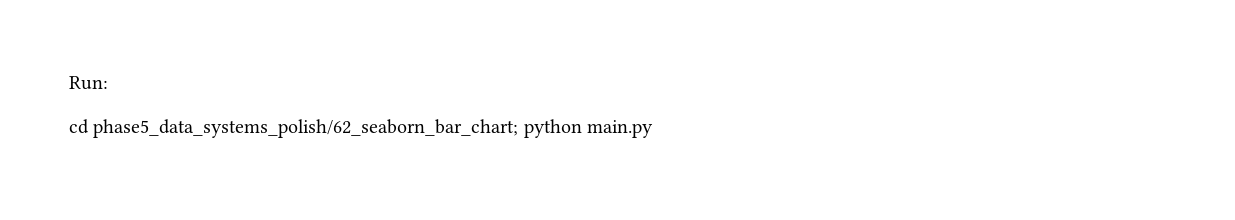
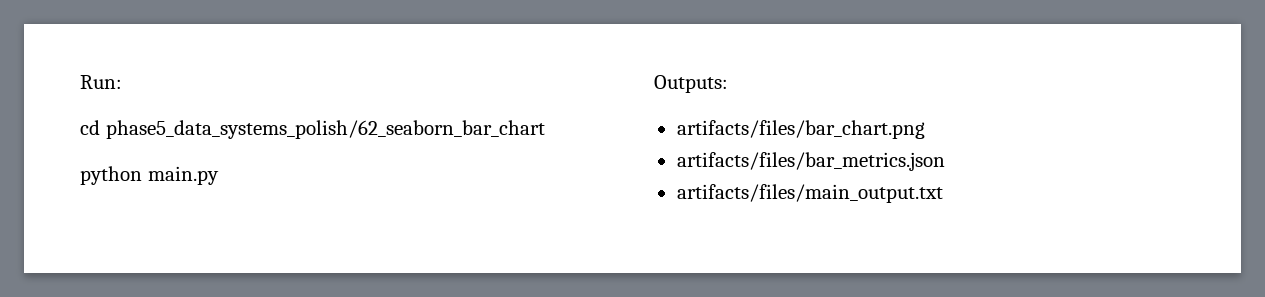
- cd phase5_data_systems_polish/62_seaborn_bar_chart; python main.py
+ cd phase5_data_systems_polish/62_seaborn_bar_chart
+ python main.py
+ Outputs:
+ artifacts/files/bar_chart.png
+ artifacts/files/bar_metrics.json
+ artifacts/files/main_output.txt

